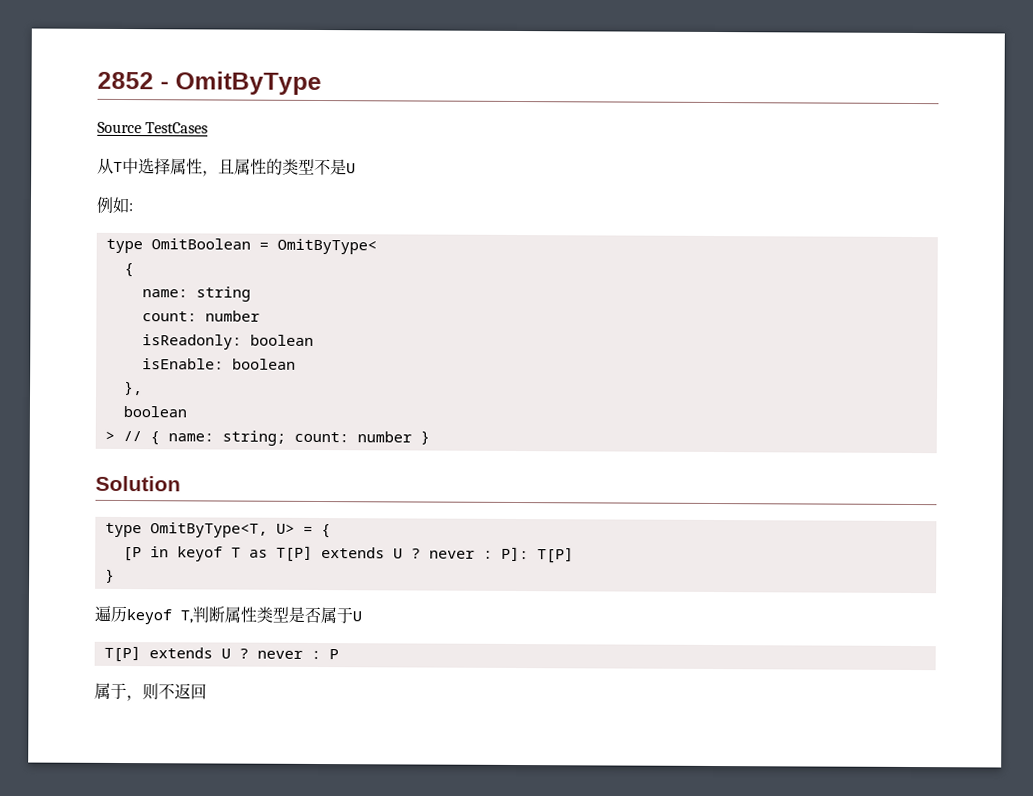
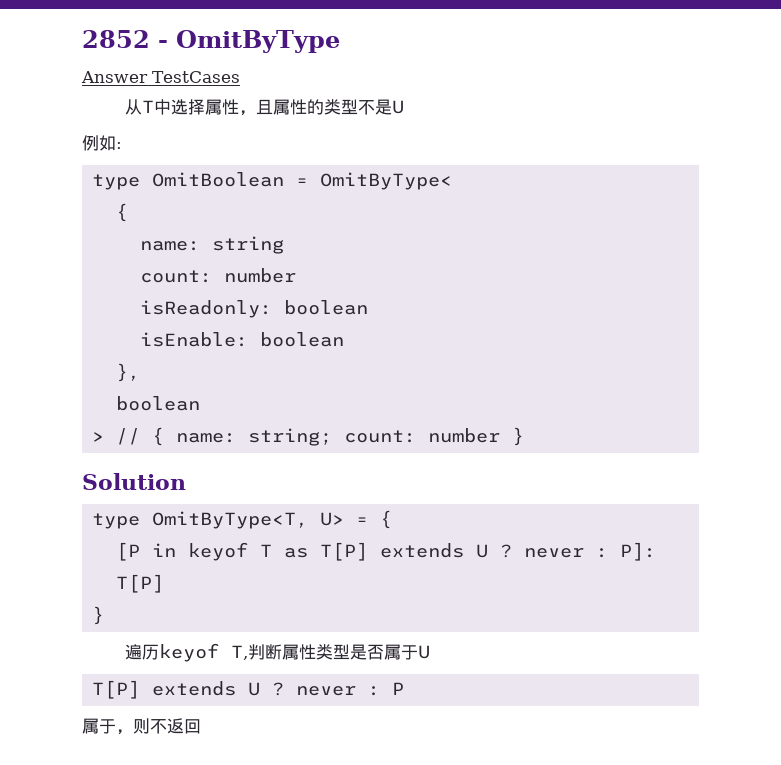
- Source TestCases
+ Answer TestCases

